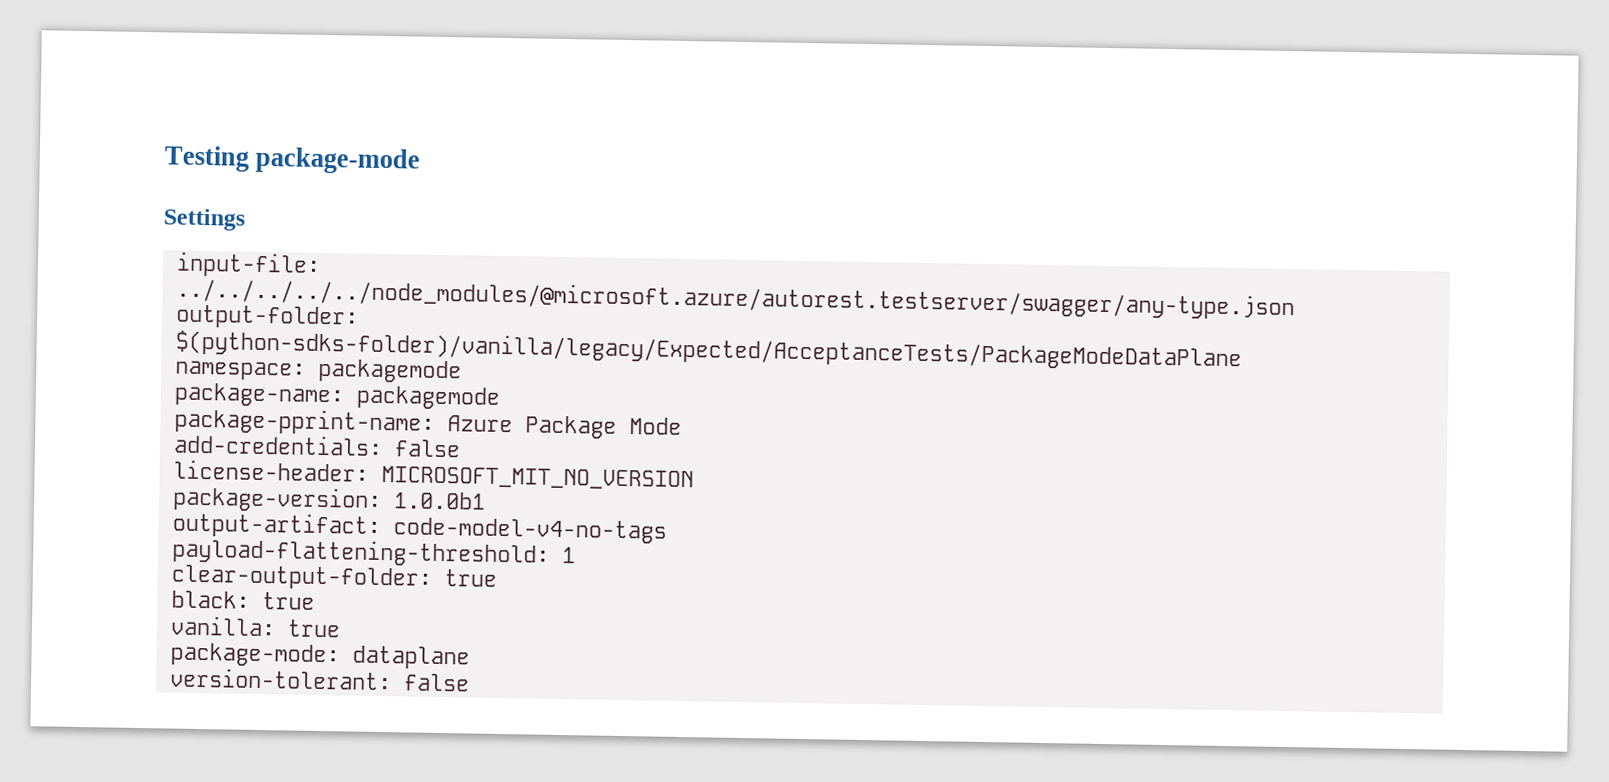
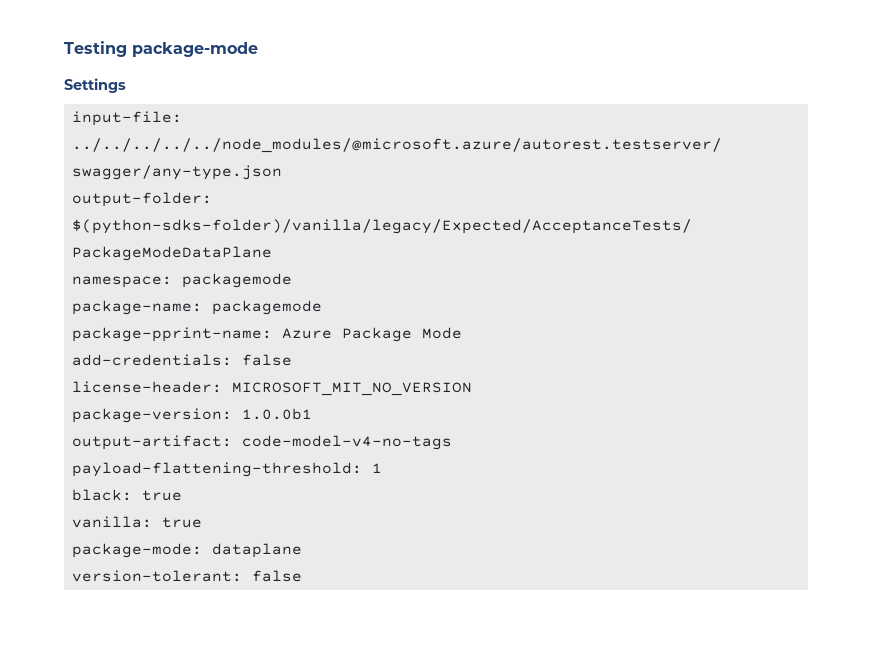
- clear-output-folder: true

